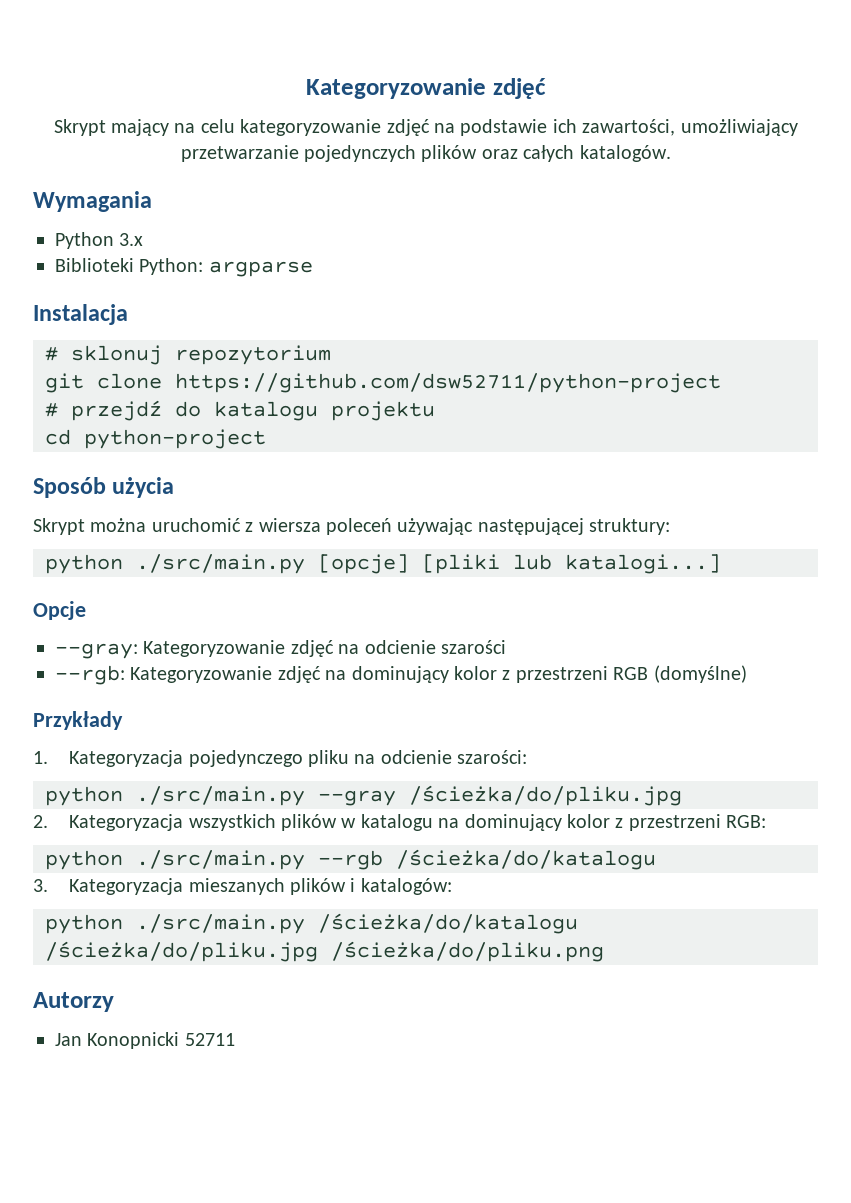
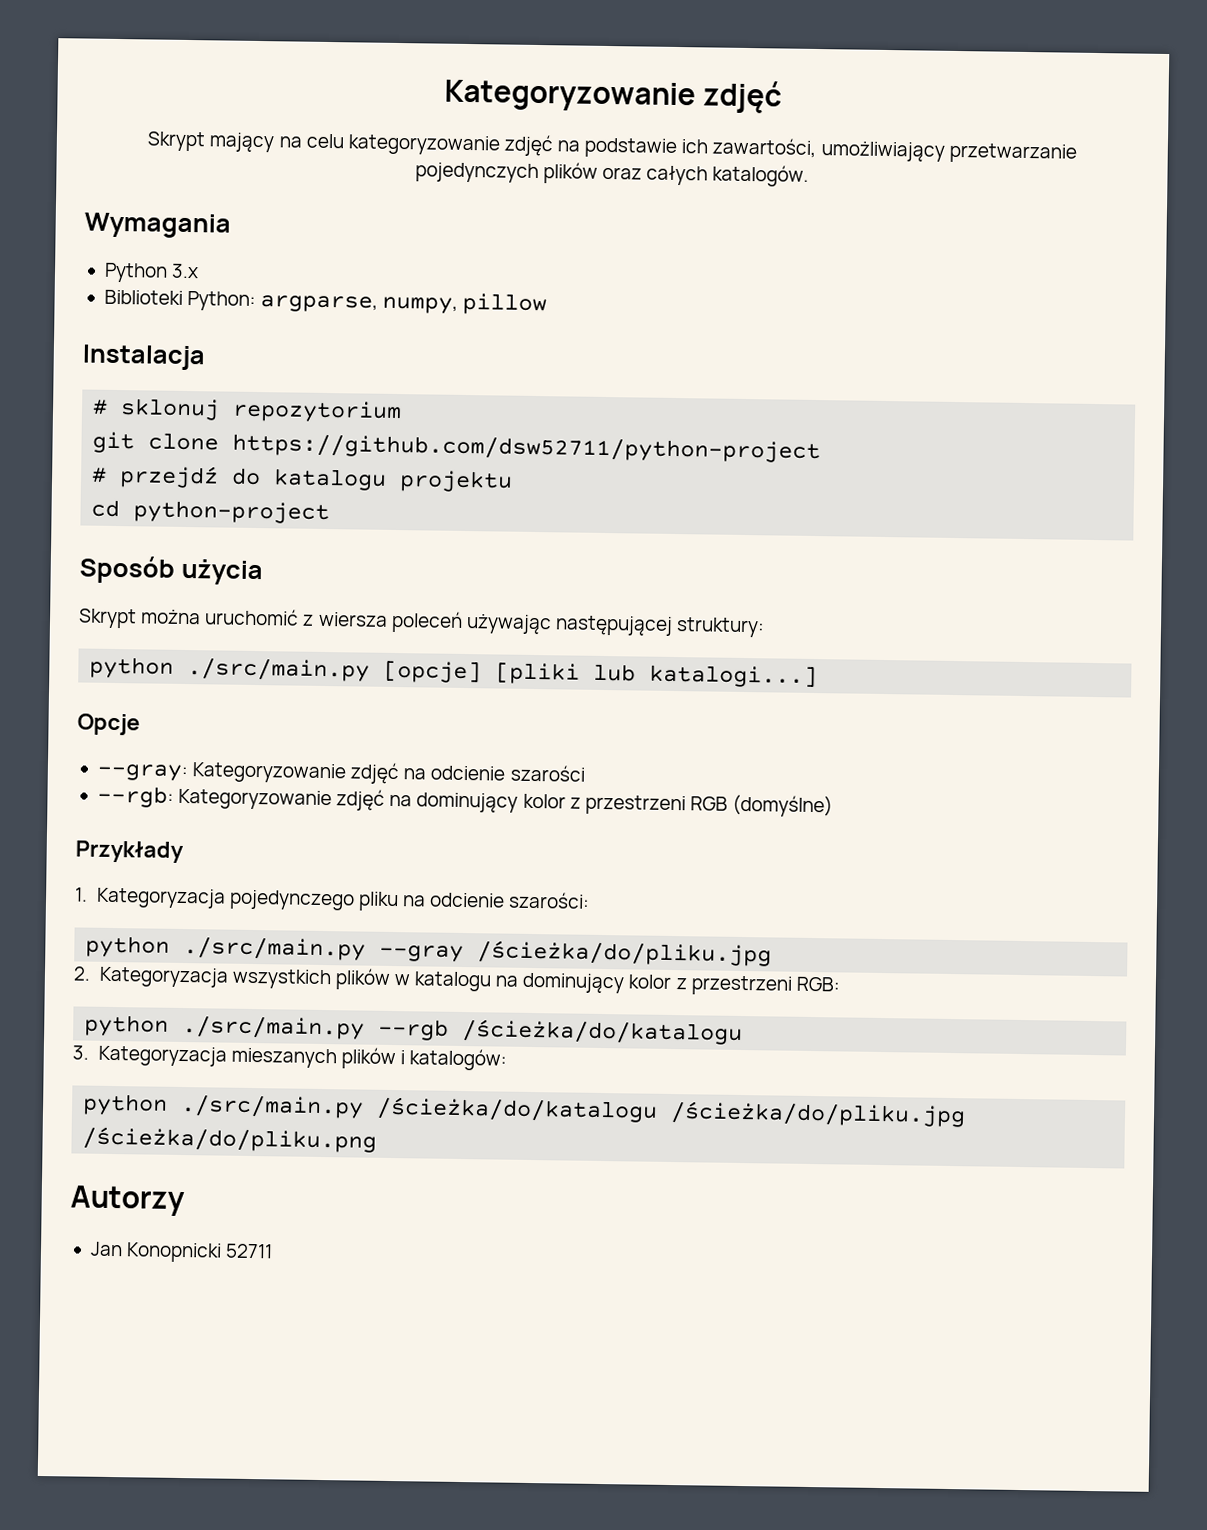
- Biblioteki Python: argparse
+ Biblioteki Python: argparse, numpy, pillow

